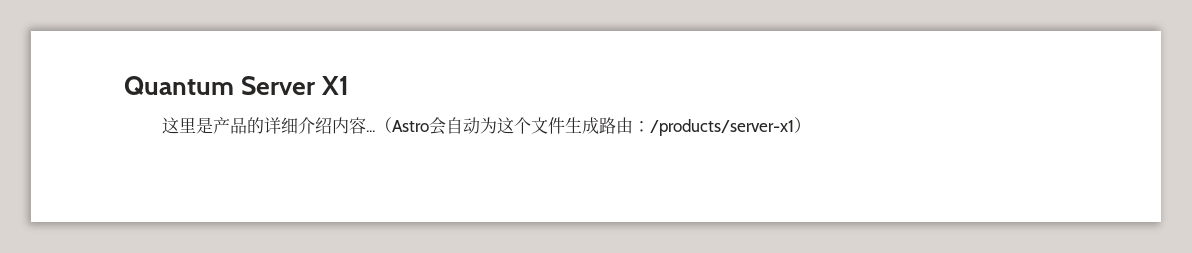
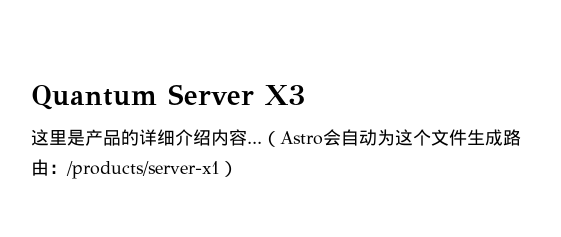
- Quantum Server X1
+ Quantum Server X3

